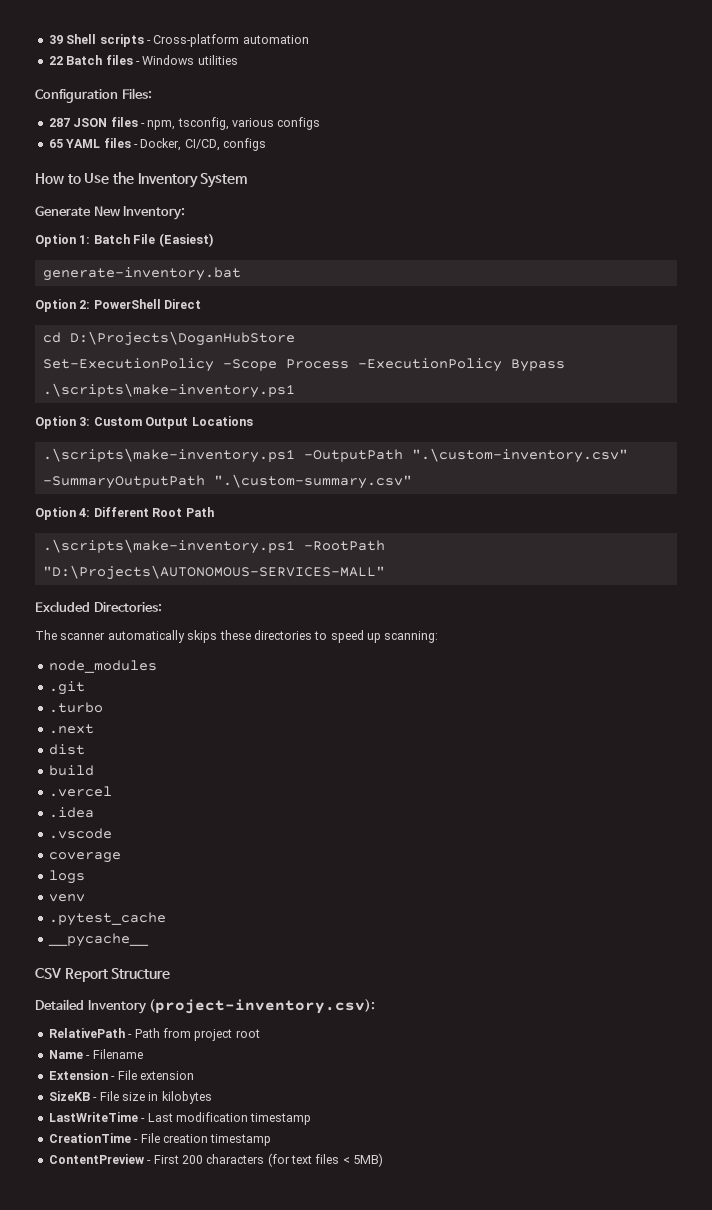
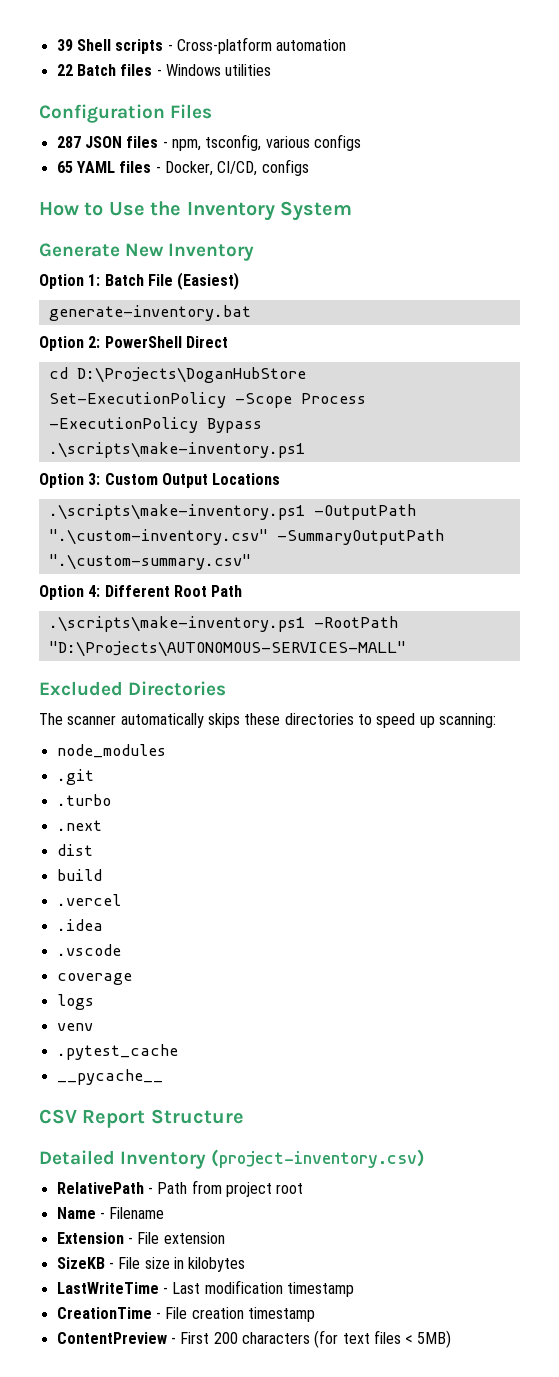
- Configuration Files:
+ Configuration Files
- Generate New Inventory:
+ Generate New Inventory
- Excluded Directories:
+ Excluded Directories
- Detailed Inventory (project-inventory.csv):
+ Detailed Inventory (project-inventory.csv)

